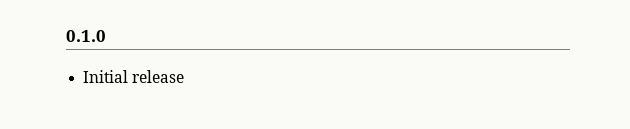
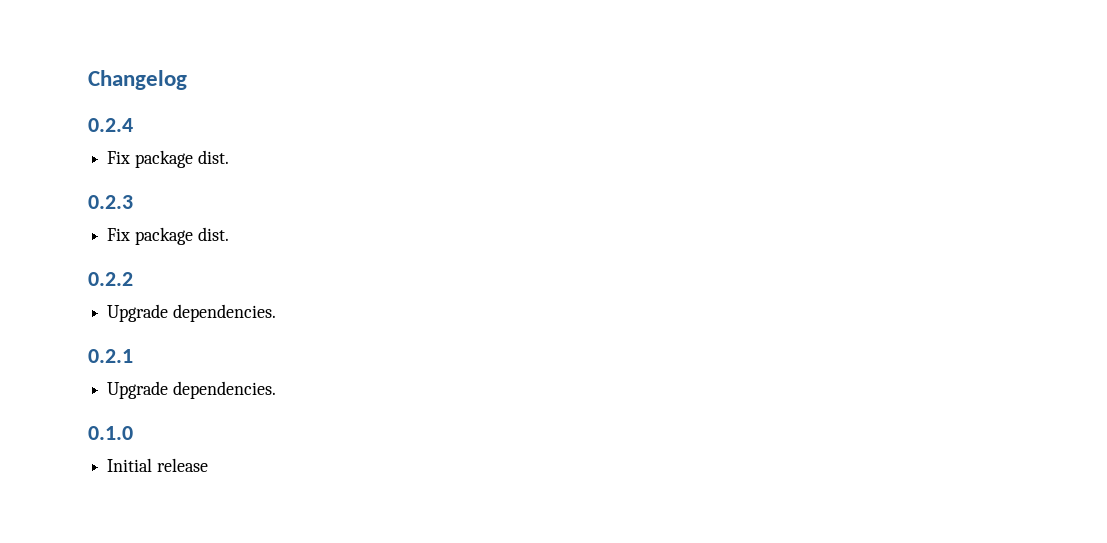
+ Changelog
+ 0.2.4
+ Fix package dist.
+ 0.2.3
+ Fix package dist.
+ 0.2.2
+ Upgrade dependencies.
+ 0.2.1
+ Upgrade dependencies.

